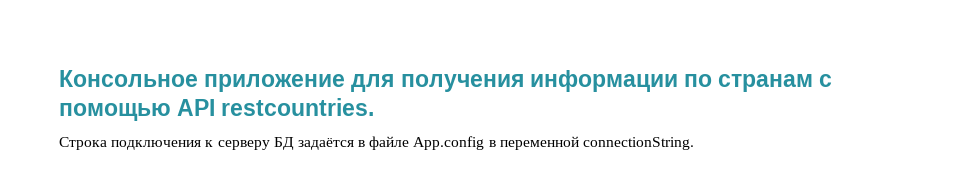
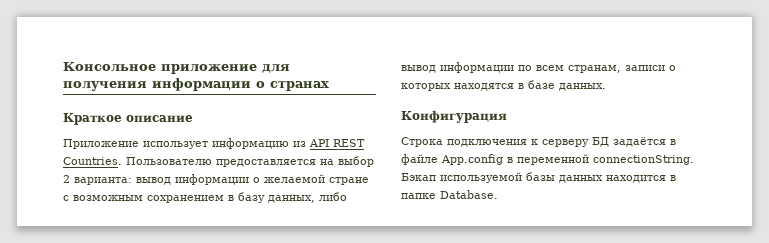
- Консольное приложение для получения информации по странам с помощью API restcountries.
+ Консольное приложение для получения информации о странах
+ Краткое описание
+ Приложение использует информацию из API REST Countries. Пользователю предоставляется на выбор 2 варианта: вывод информации о желаемой стране с возможным сохранением в базу данных, либо вывод информации по всем странам, записи о которых находятся в базе данных.
+ Конфигурация
+ Бэкап используемой базы данных находится в папке Database.

